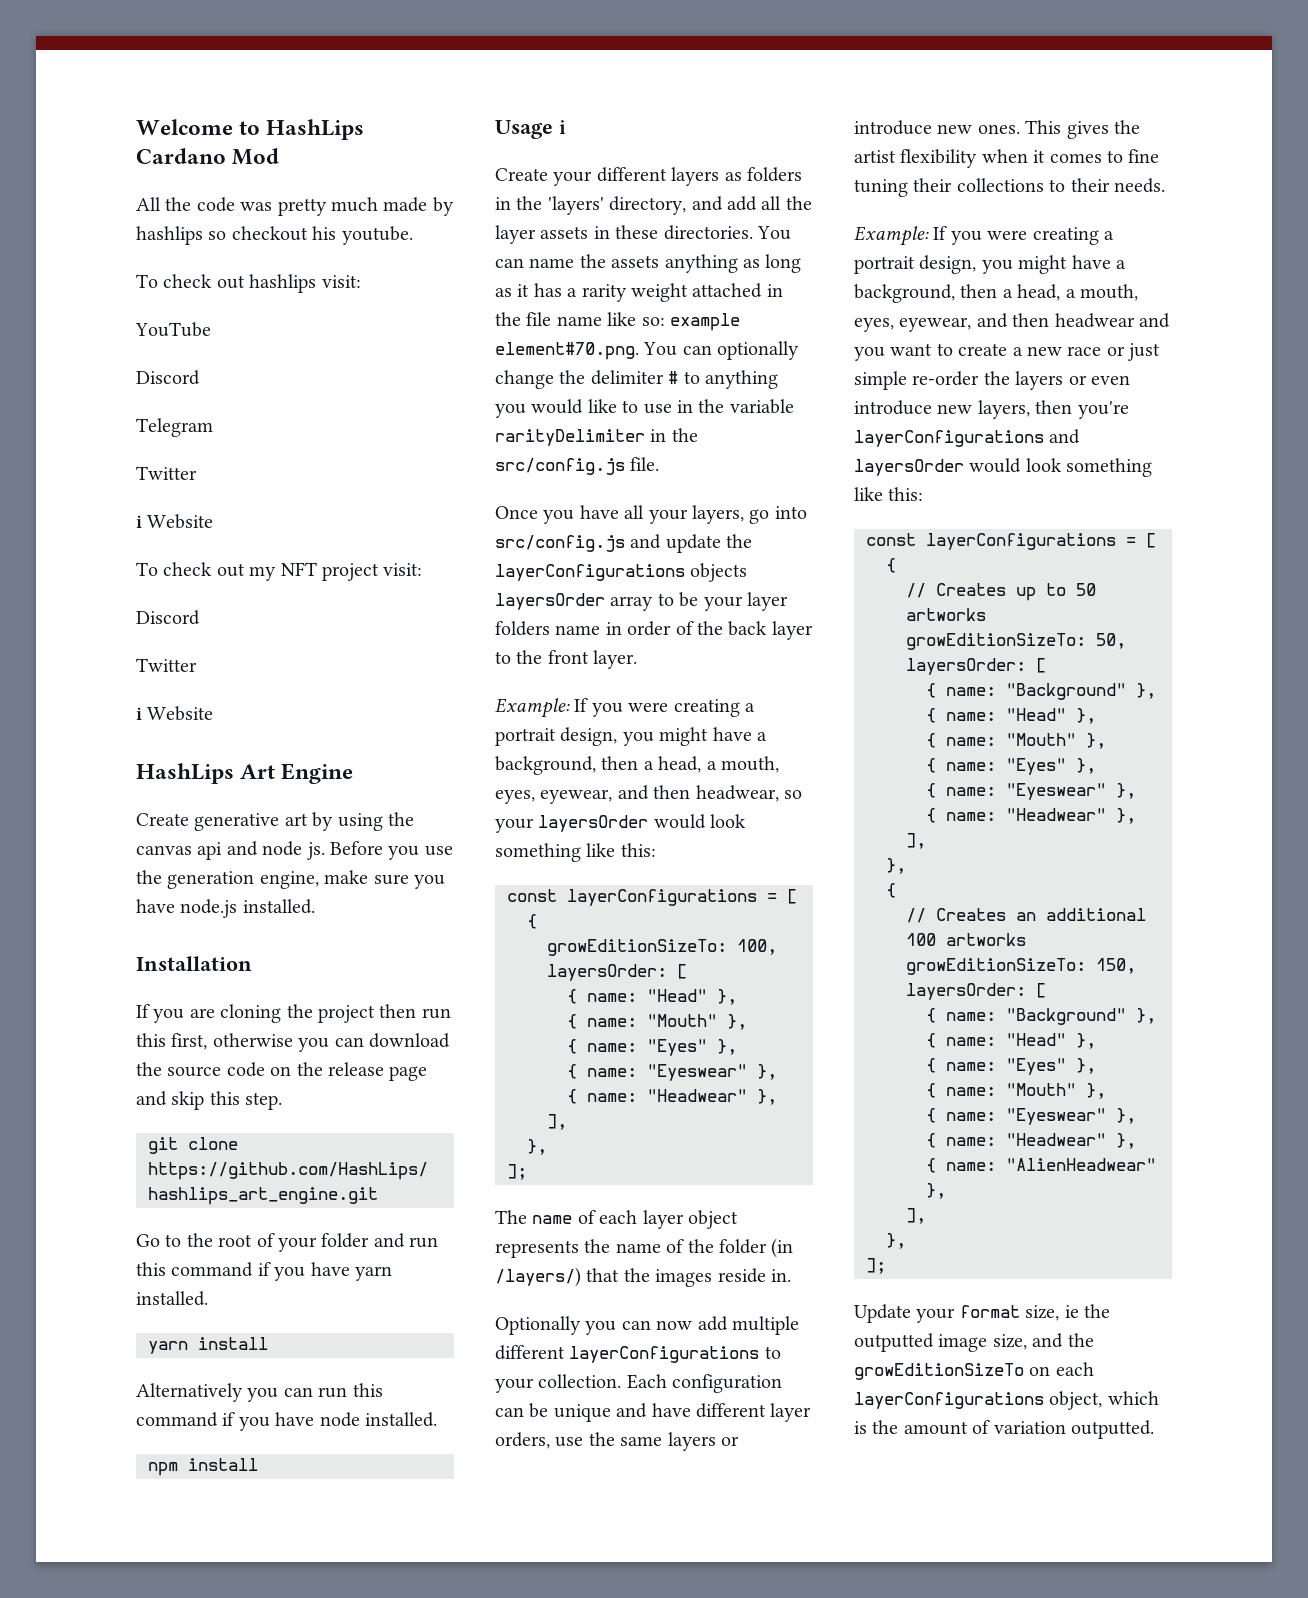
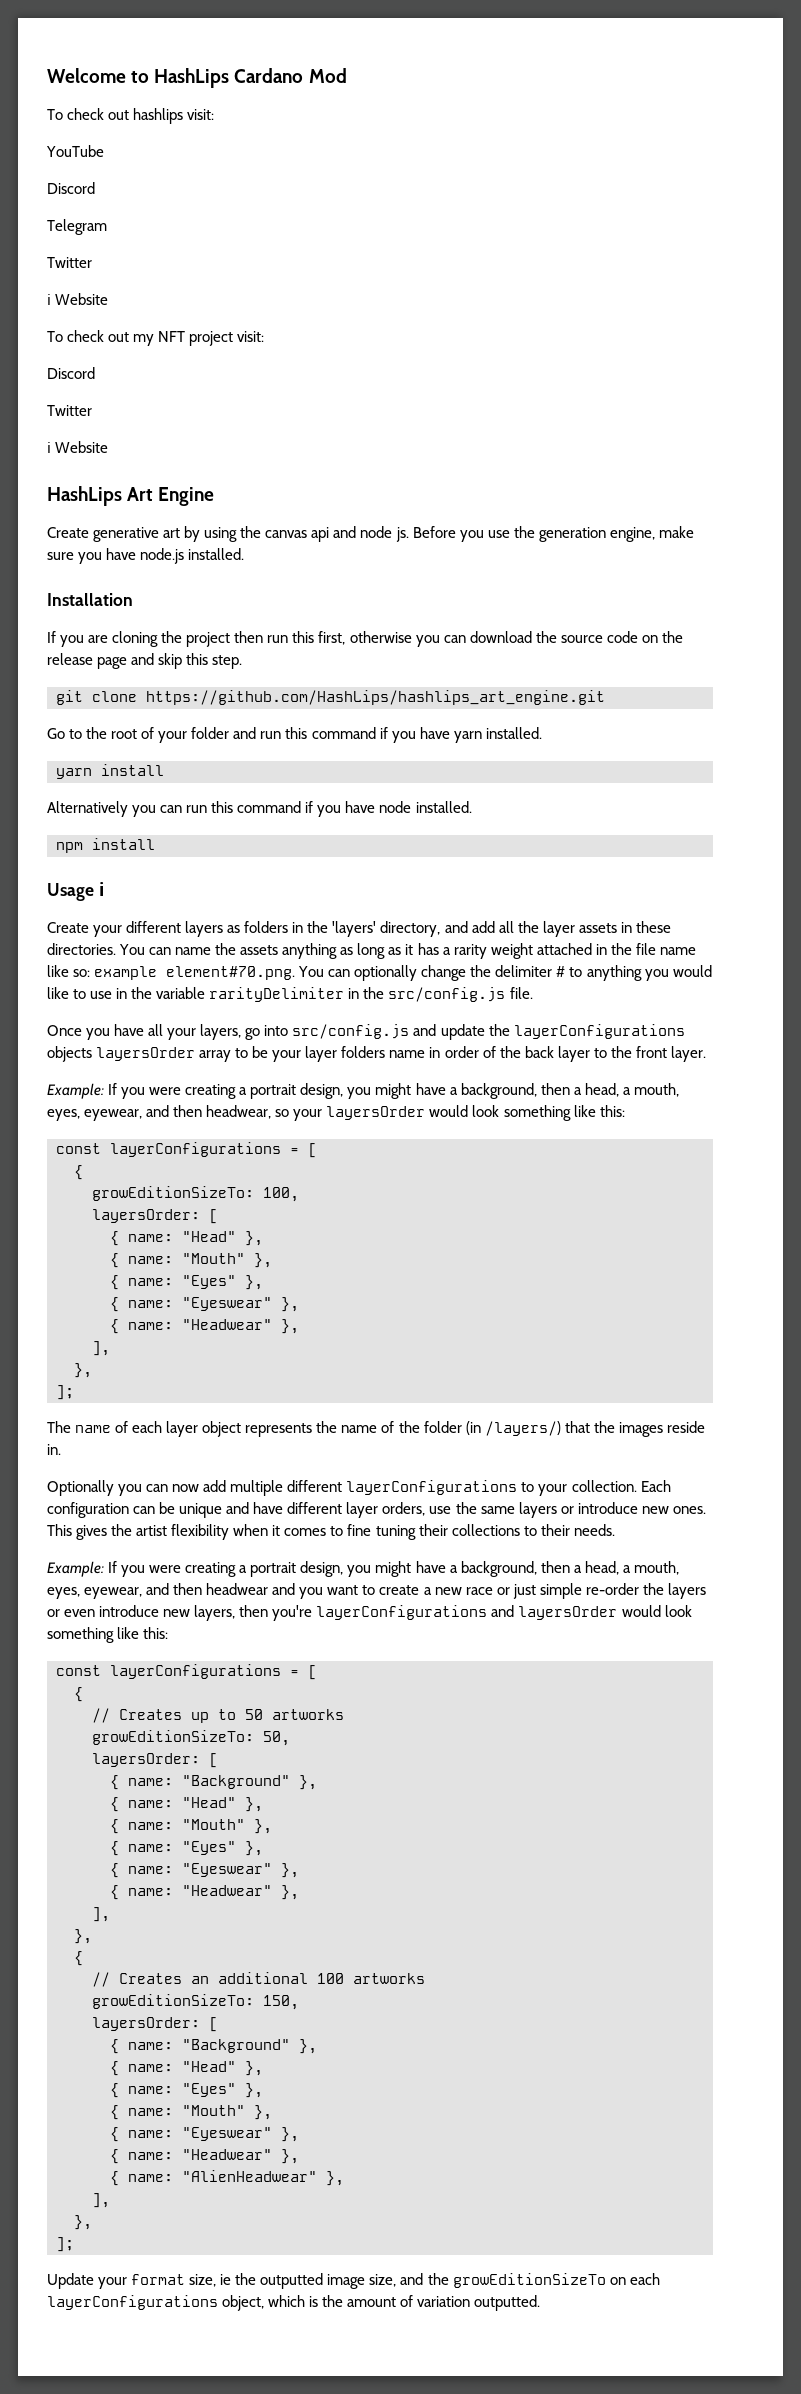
- All the code was pretty much made by hashlips so checkout his youtube.

